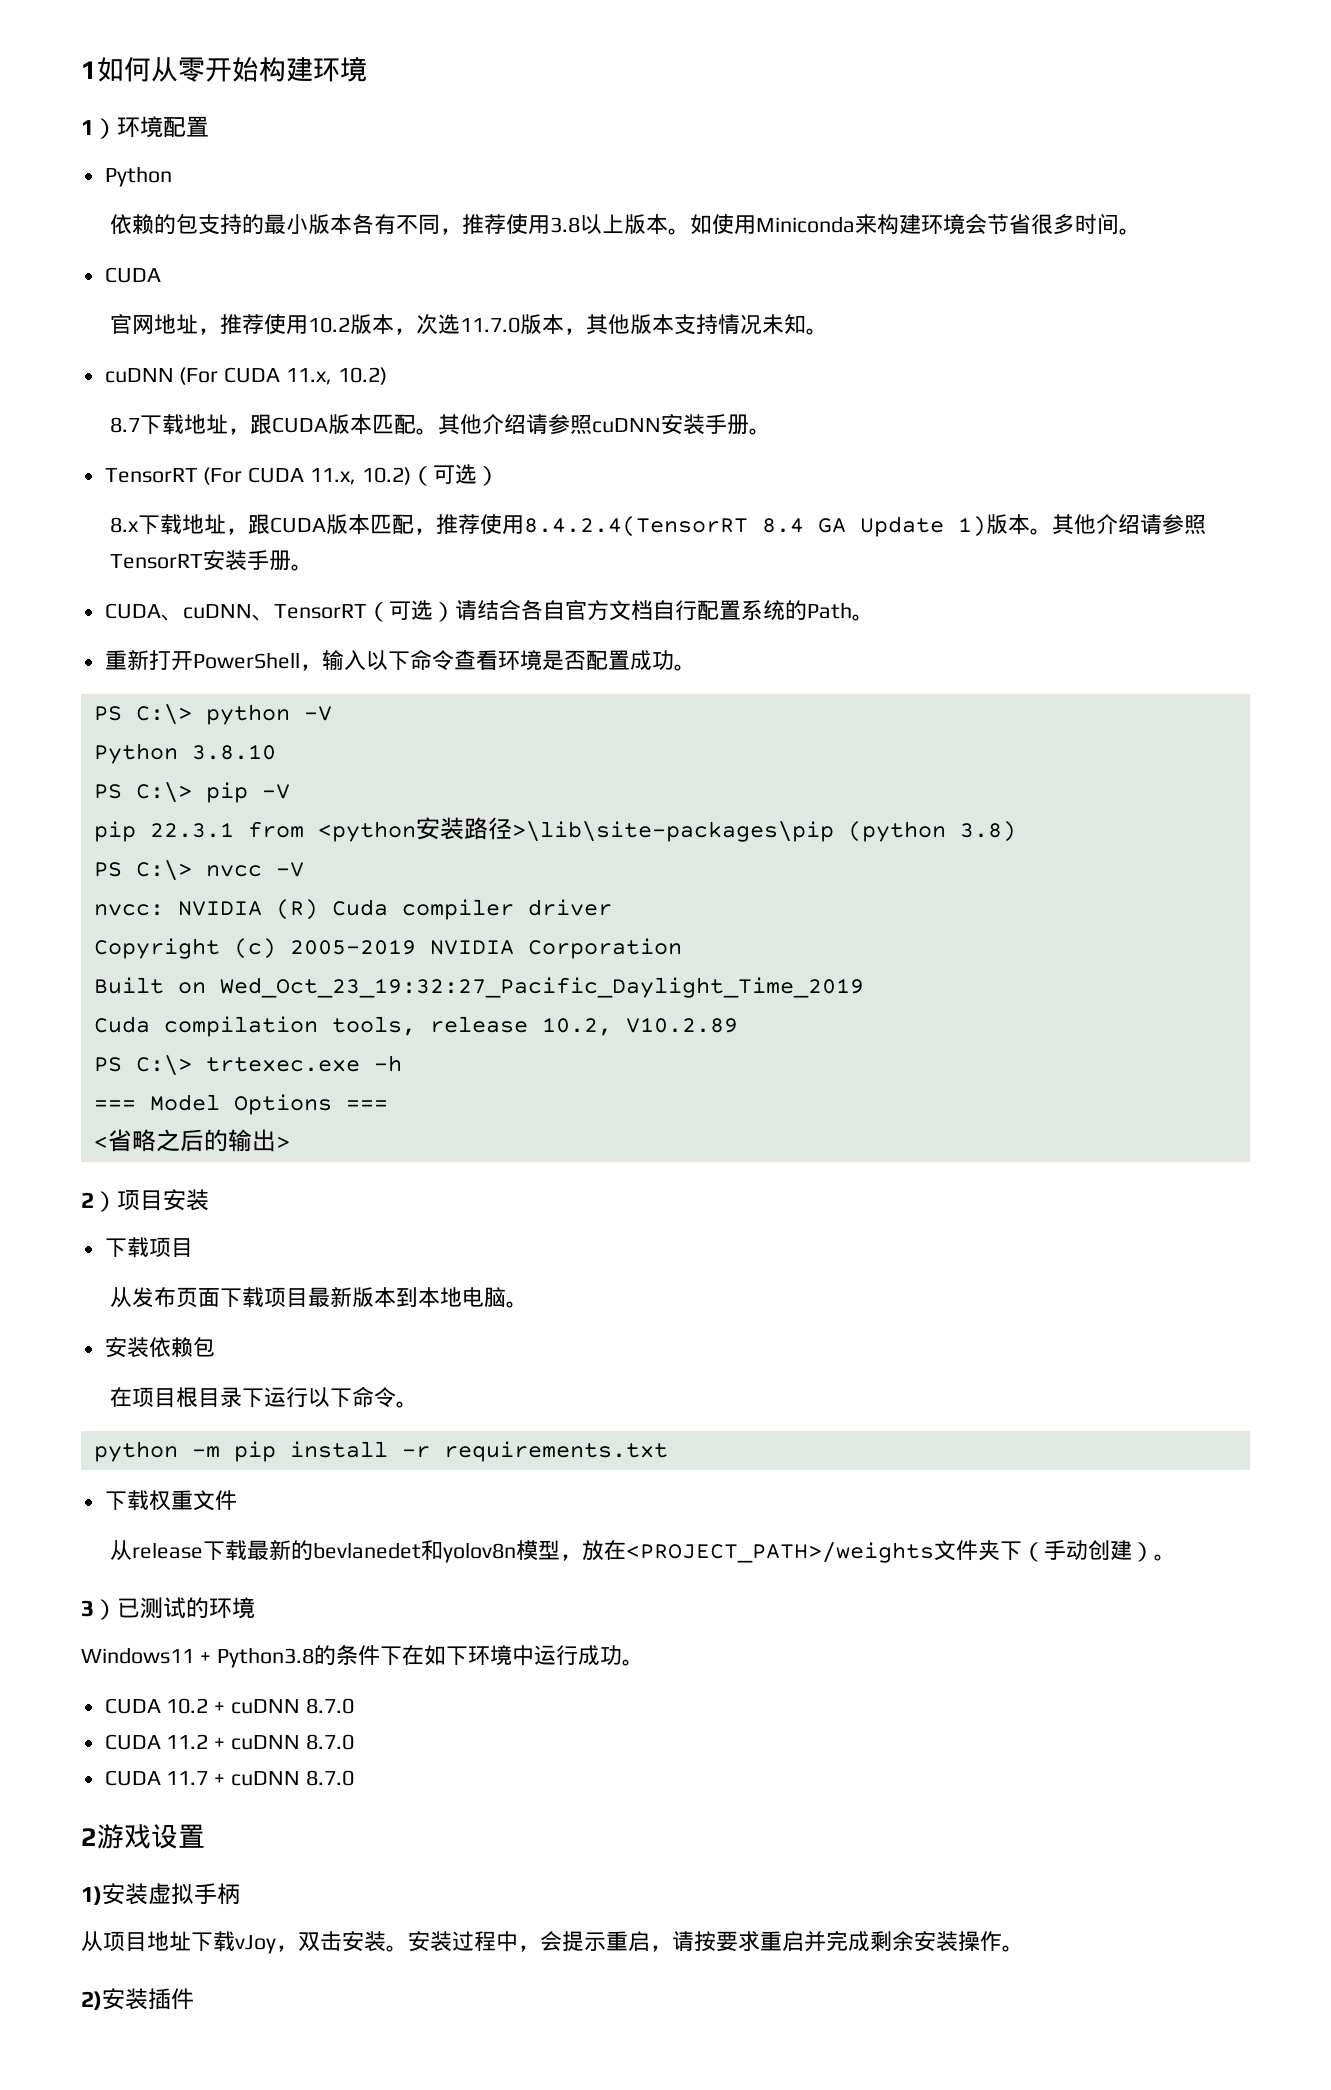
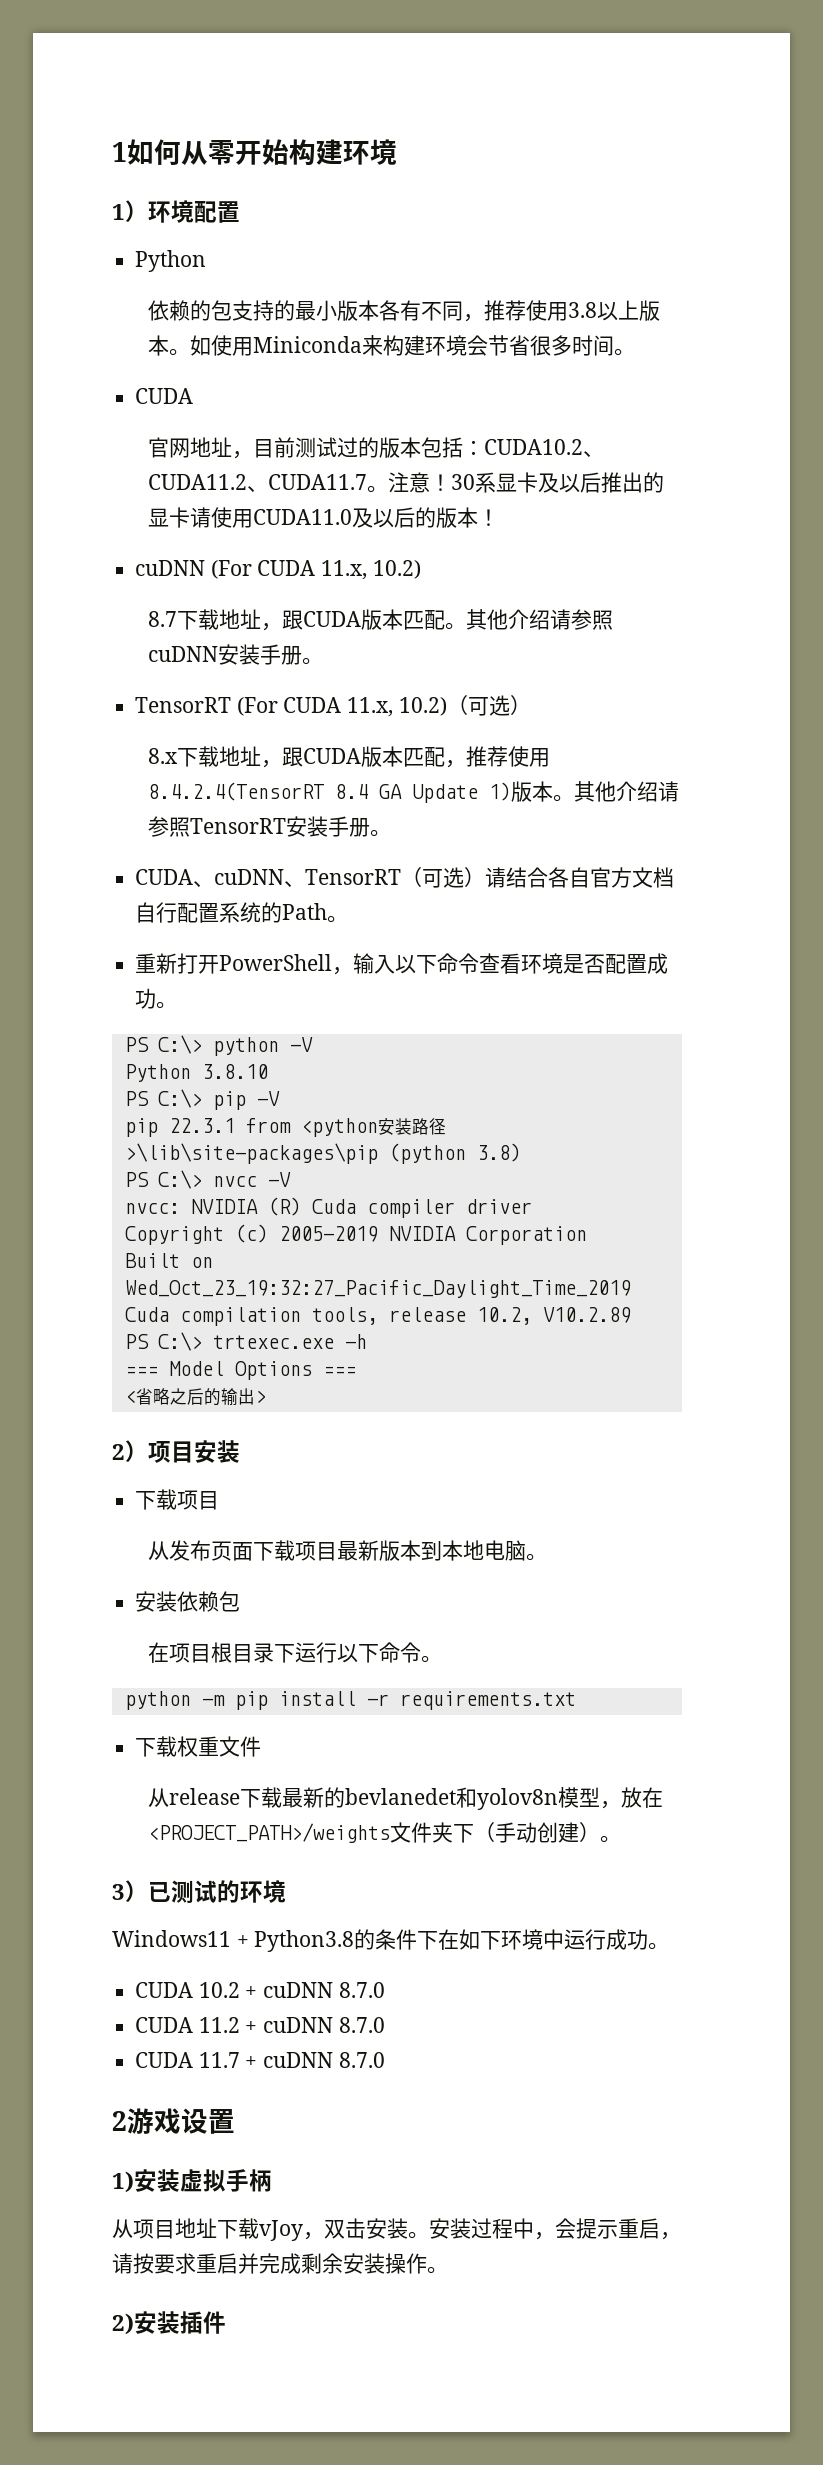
- 官网地址，推荐使用10.2版本，次选11.7.0版本，其他版本支持情况未知。
+ 官网地址，目前测试过的版本包括：CUDA10.2、CUDA11.2、CUDA11.7。注意！30系显卡及以后推出的显卡请使用CUDA11.0及以后的版本！

